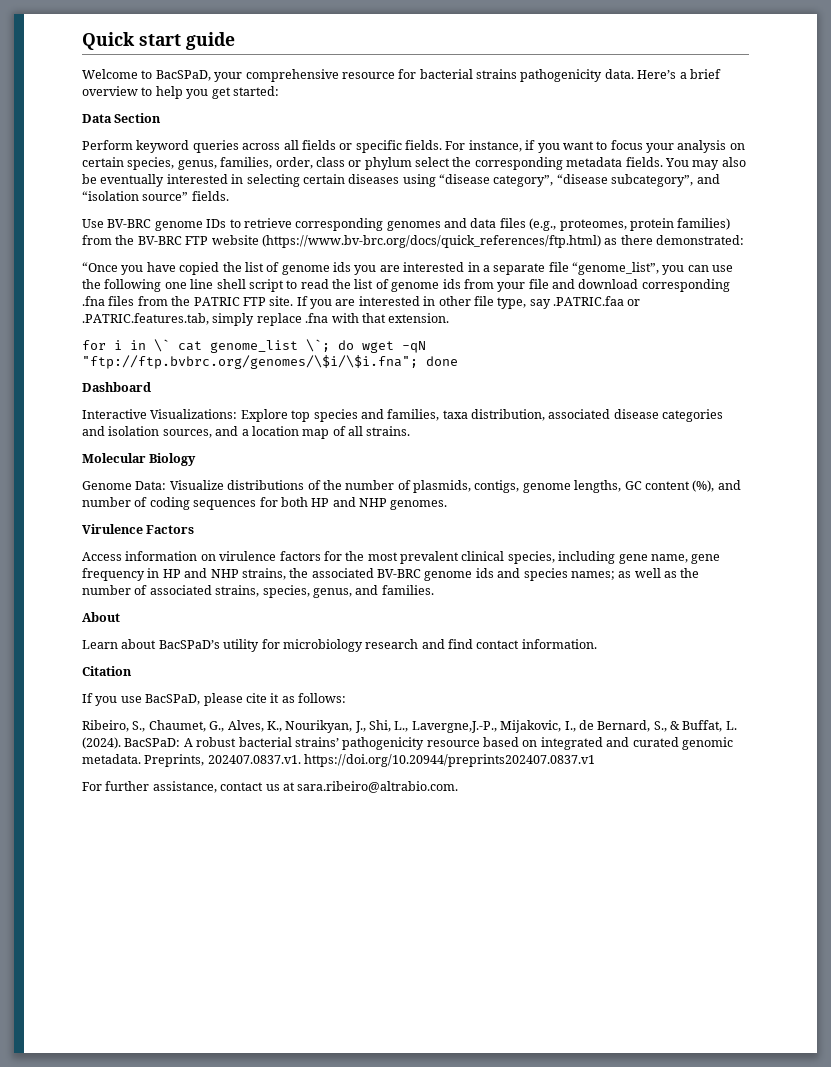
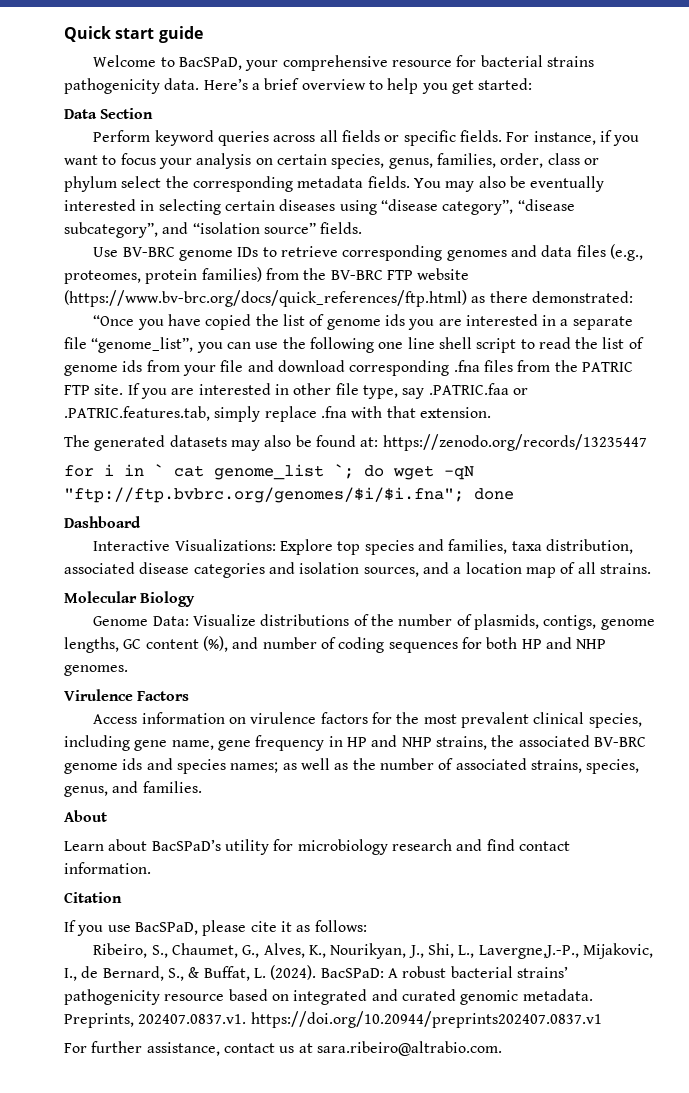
+ The generated datasets may also be found at: https://zenodo.org/records/13235447
- for i in \` cat genome_list \`; do wget -qN "ftp://ftp.bvbrc.org/genomes/\$i/\$i.fna"; done
+ for i in ` cat genome_list `; do wget -qN "ftp://ftp.bvbrc.org/genomes/$i/$i.fna"; done

